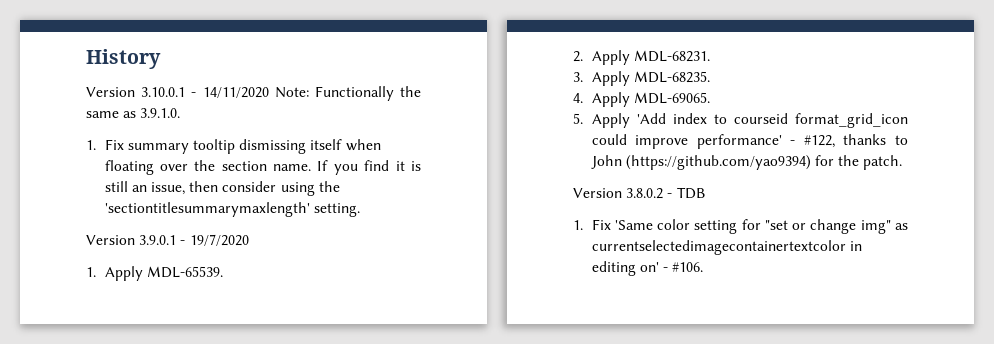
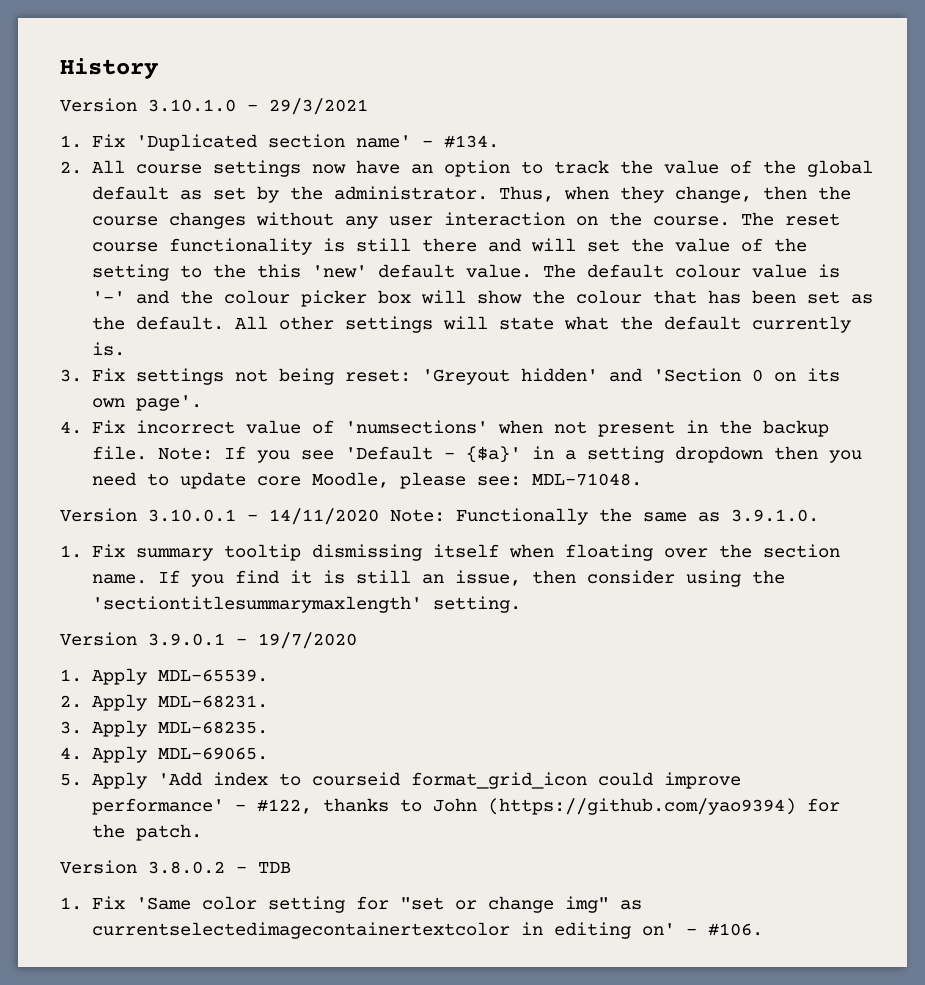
+ Version 3.10.1.0 - 29/3/2021
+ 1. Fix 'Duplicated section name' - #134.
+ 2. All course settings now have an option to track the value of the global default as set by the administrator. Thus, when they change, then the course changes without any user interaction on the course. The reset course functionality is still there and will set the value of the setting to the this 'new' default value. The default colour value is '-' and the colour picker box will show the colour that has been set as the default. All other settings will state what the default currently is.
+ 3. Fix settings not being reset: 'Greyout hidden' and 'Section 0 on its own page'.
+ 4. Fix incorrect value of 'numsections' when not present in the backup file. Note: If you see 'Default - {$a}' in a setting dropdown then you need to update core Moodle, please see: MDL-71048.

